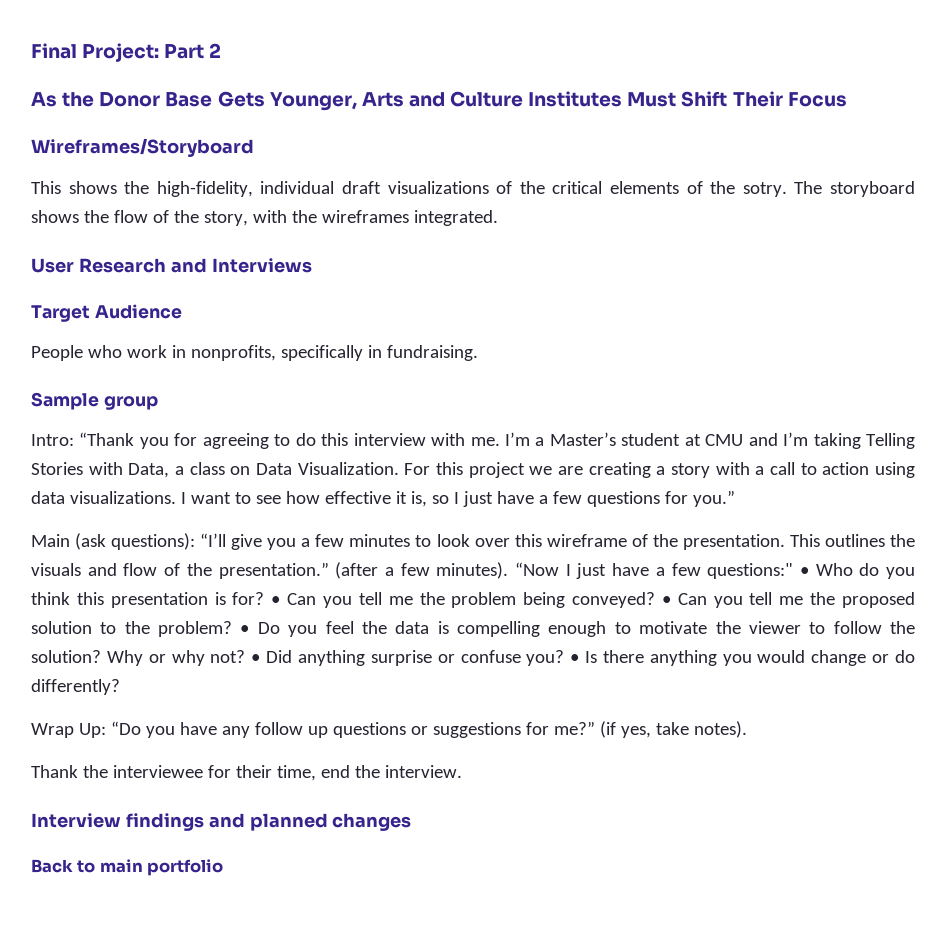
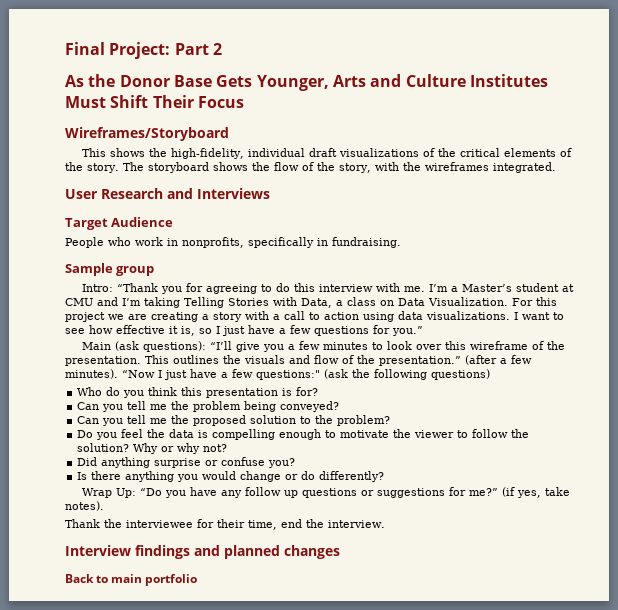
- This shows the high-fidelity, individual draft visualizations of the critical elements of the sotry.
+ This shows the high-fidelity, individual draft visualizations of the critical elements of the story.
- “Now I just have a few questions:" • Who do you think this presentation is for? • Can you tell me the problem being conveyed? • Can you tell me the proposed solution to the problem? • Do you feel the data is compelling enough to motivate the viewer to follow the solution?
+ “Now I just have a few questions:" (ask the following questions)
+ Who do you think this presentation is for?
+ Can you tell me the problem being conveyed?
+ Can you tell me the proposed solution to the problem?
+ Do you feel the data is compelling enough to motivate the viewer to follow the solution?
- Why or why not? • Did anything surprise or confuse you? • Is there anything you would change or do differently?
+ Why or why not?
+ Did anything surprise or confuse you?
+ Is there anything you would change or do differently?

